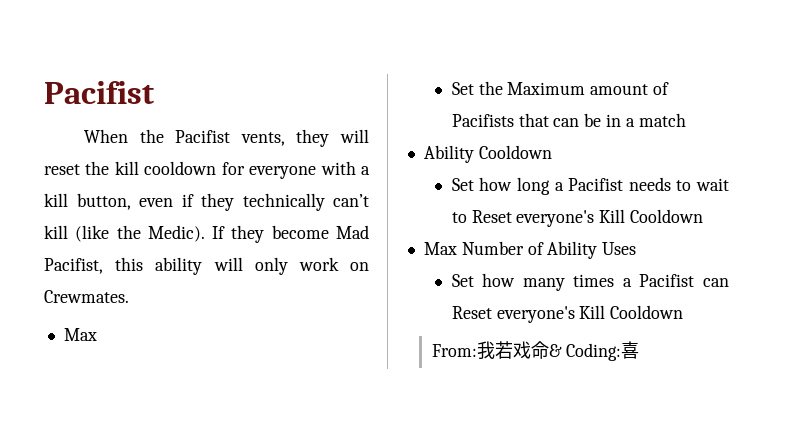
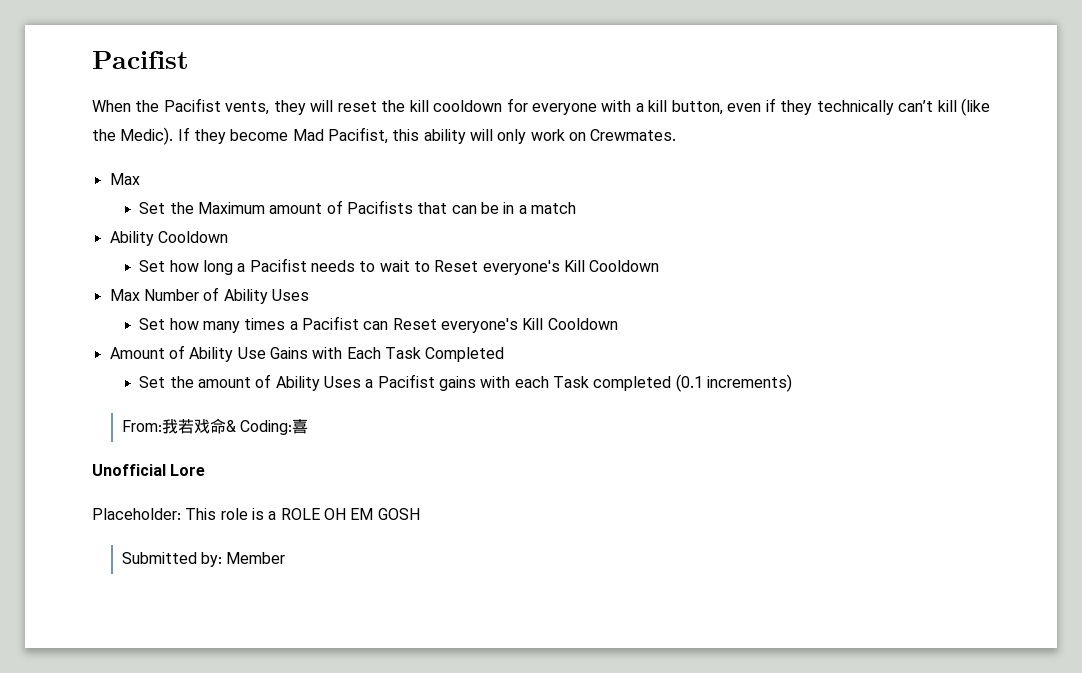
+ Amount of Ability Use Gains with Each Task Completed
+ Set the amount of Ability Uses a Pacifist gains with each Task completed (0.1 increments)
+ Unofficial Lore
+ Placeholder: This role is a ROLE OH EM GOSH
+ Submitted by: Member

